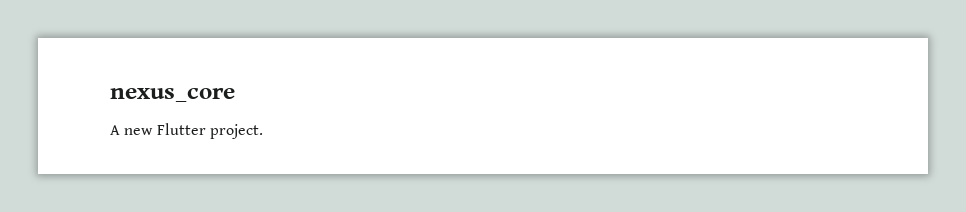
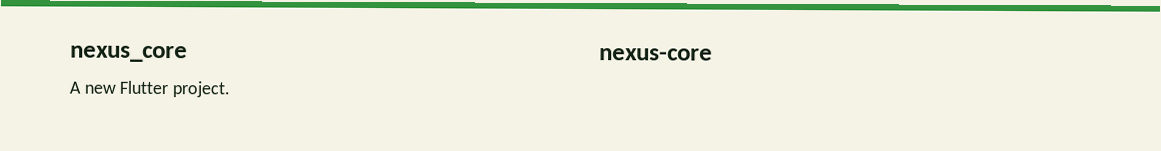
+ nexus-core

